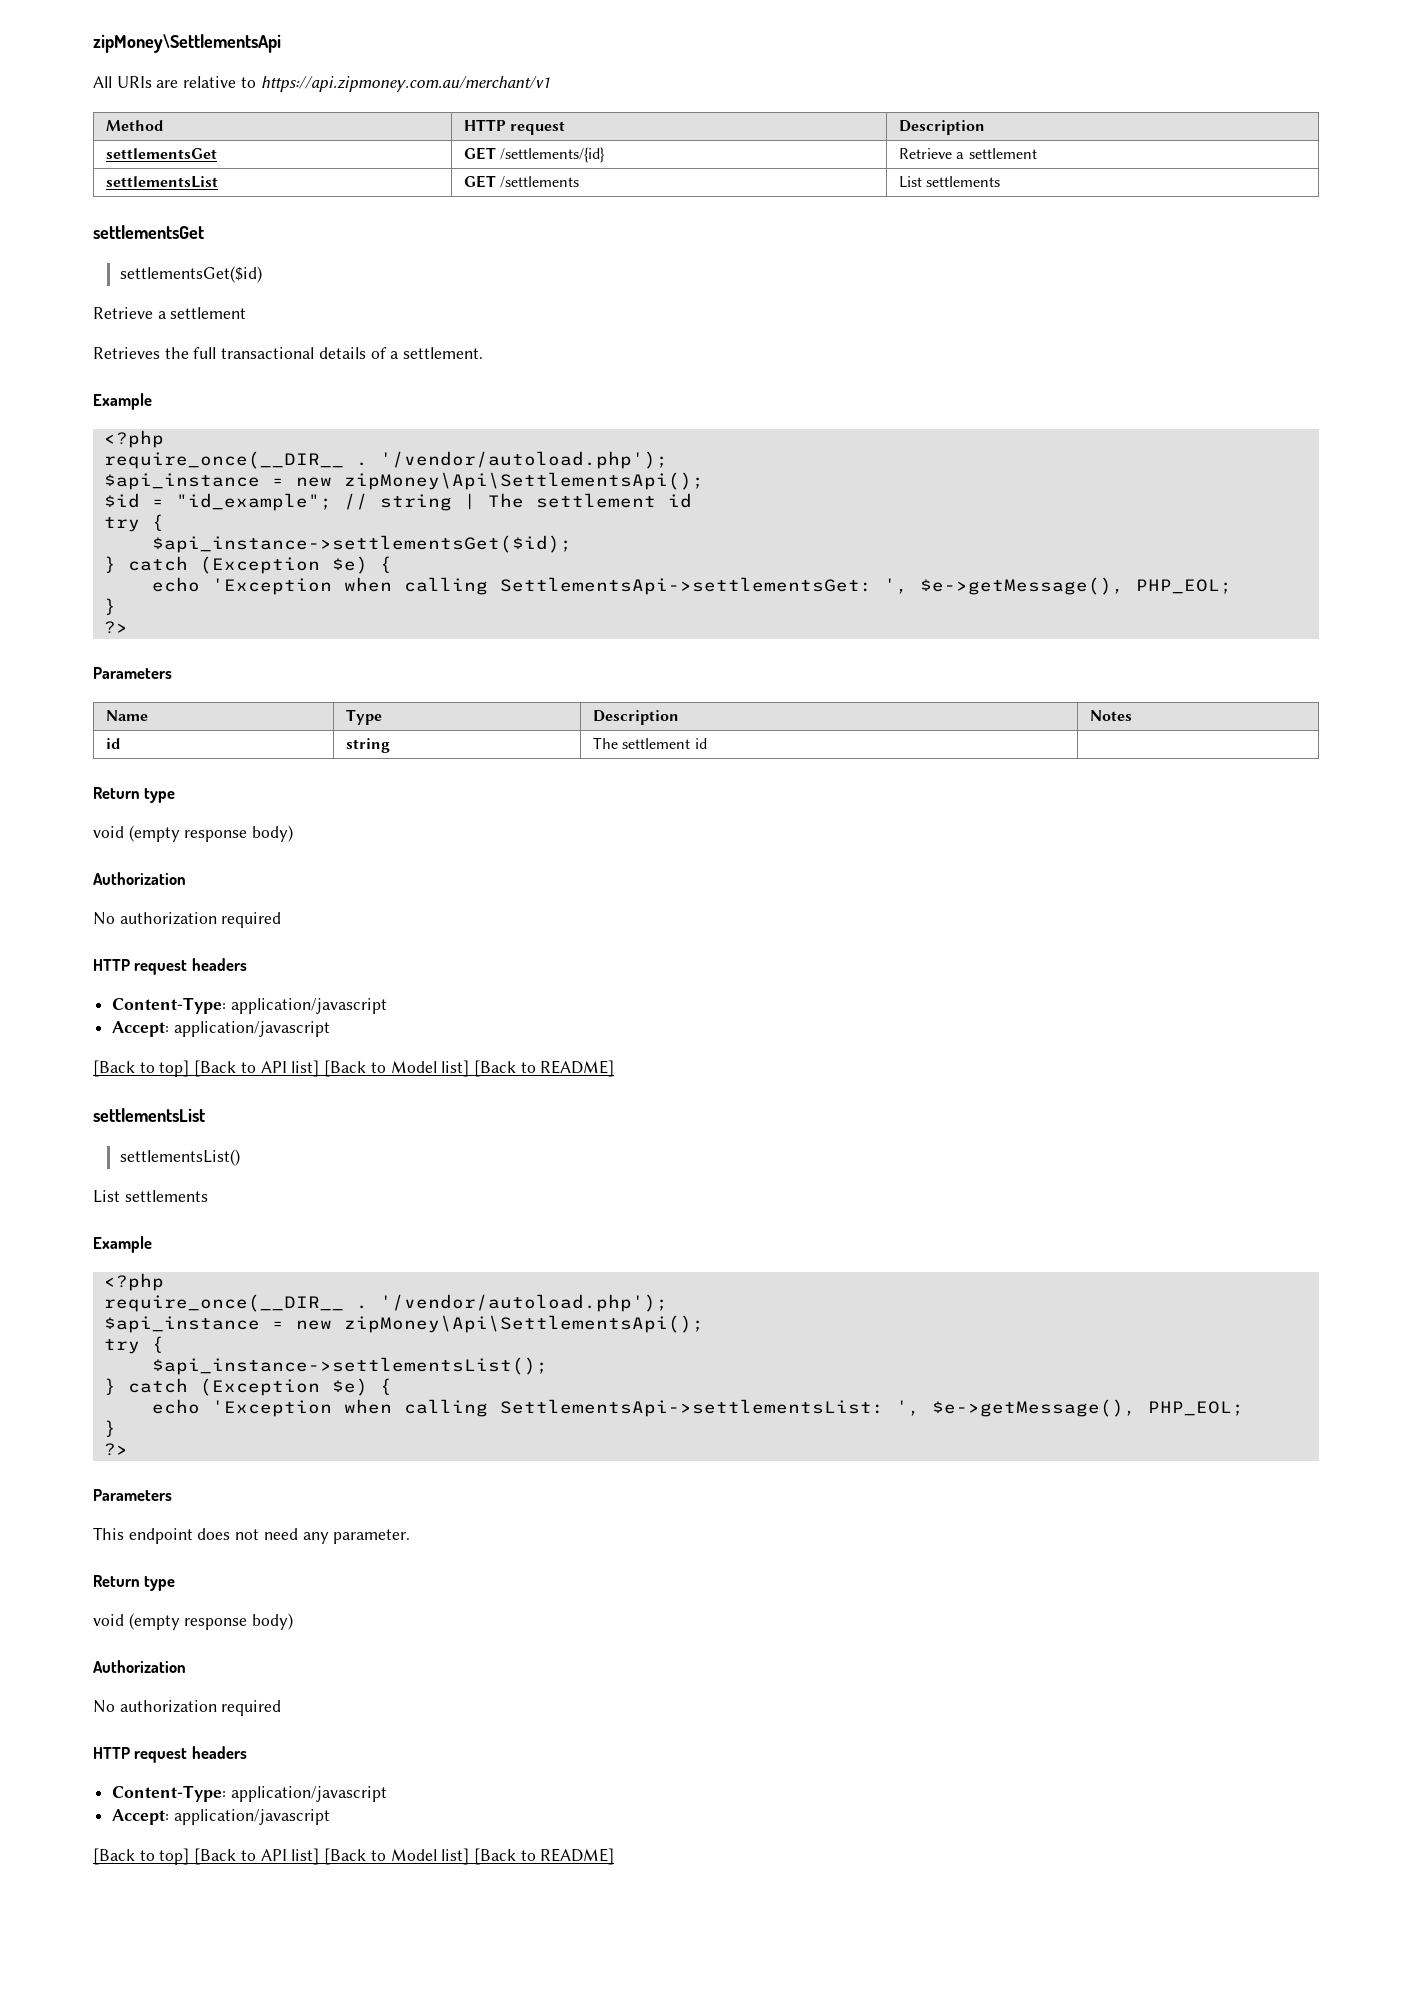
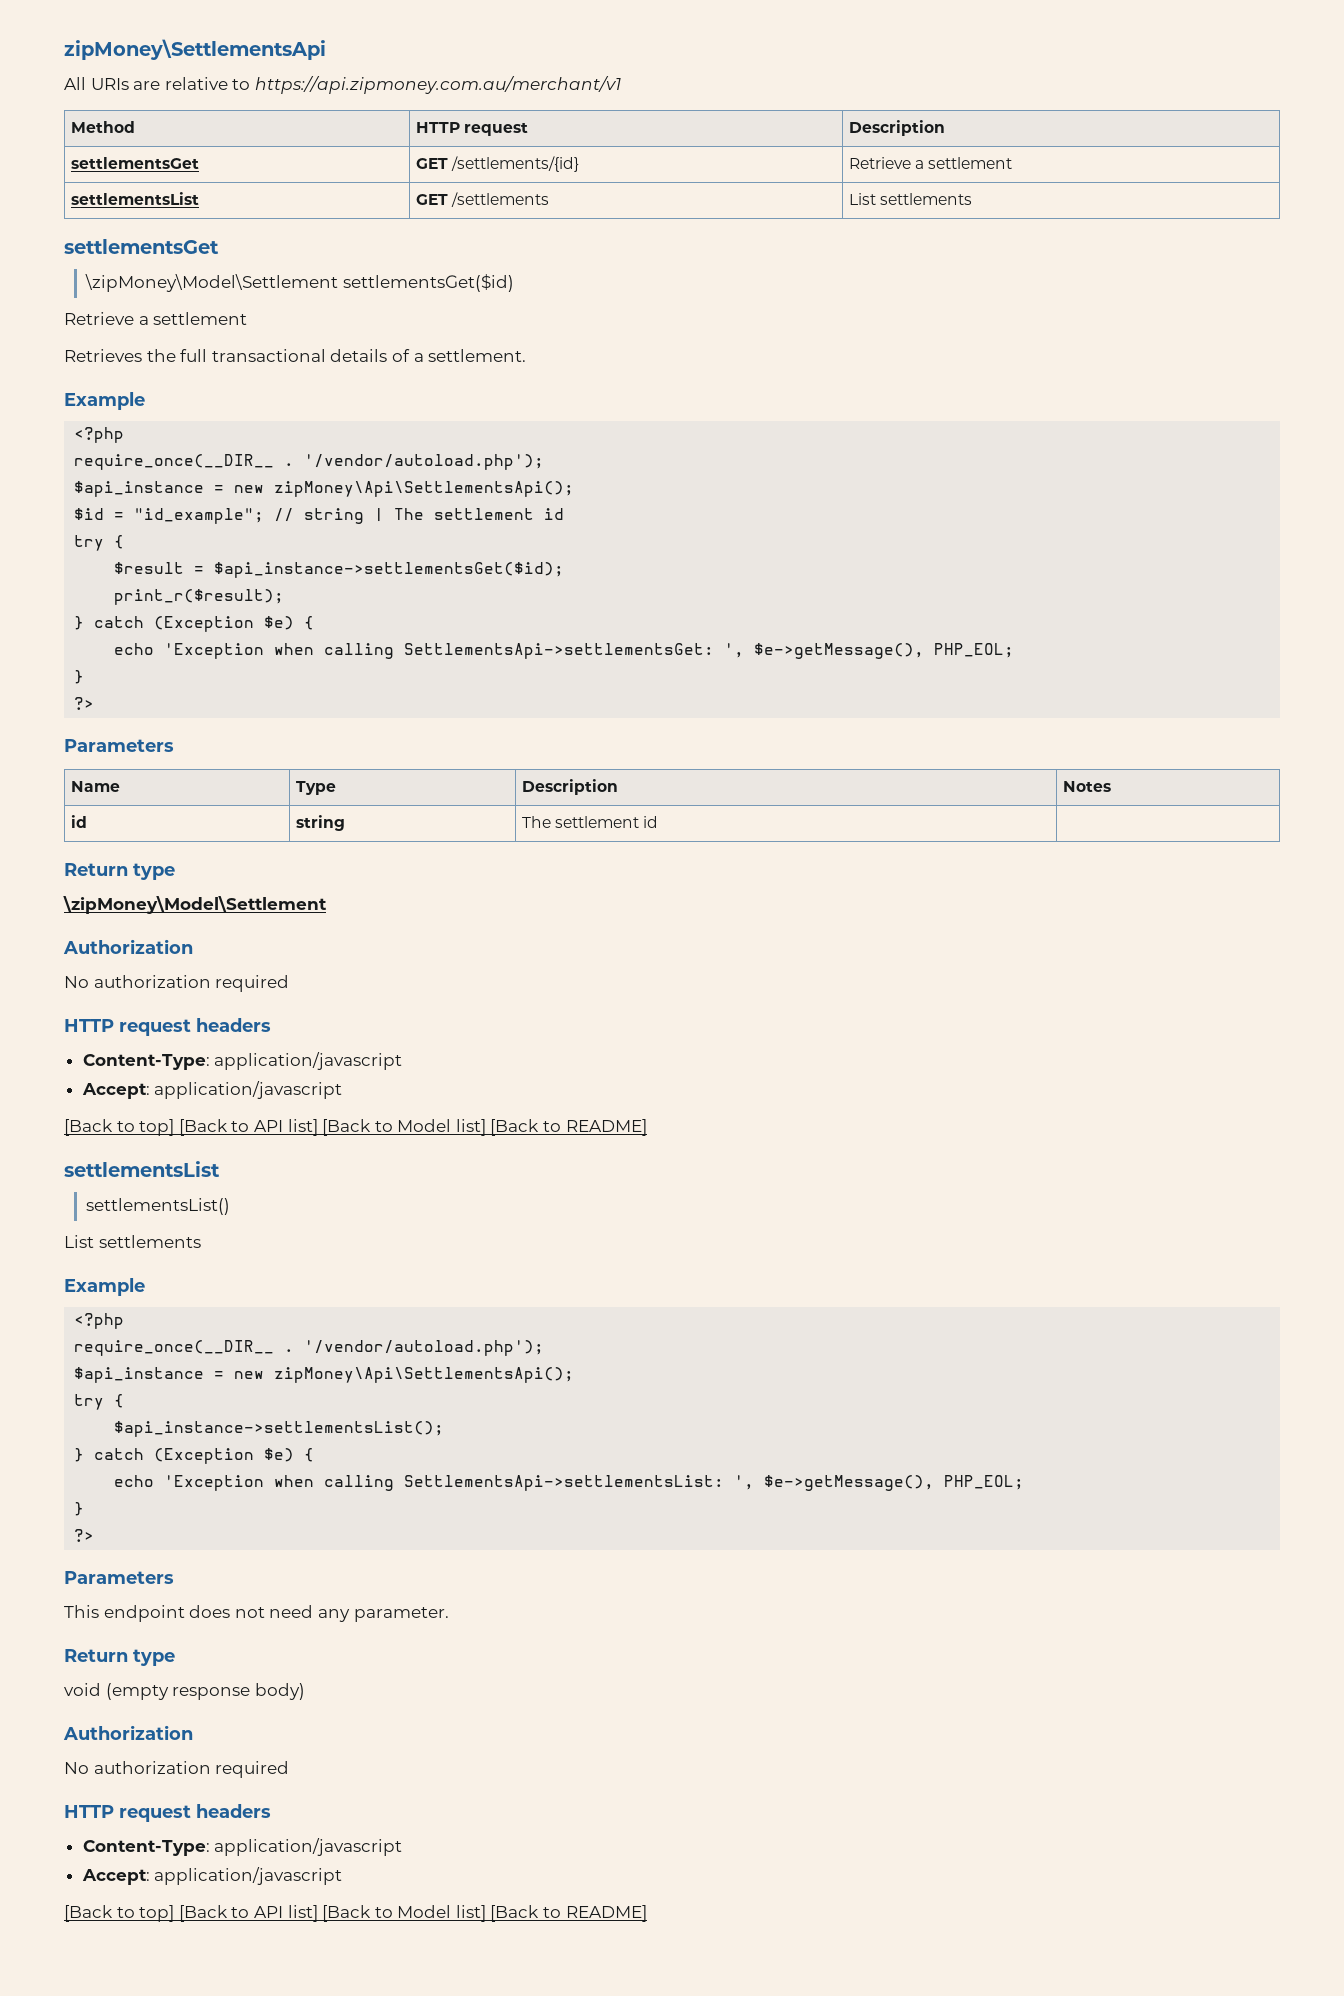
- settlementsGet($id)
+ \zipMoney\Model\Settlement settlementsGet($id)
- $api_instance->settlementsGet($id);
+ $result = $api_instance->settlementsGet($id);
+ print_r($result);
  id | string | The settlement id |
  Return type
- void (empty response body)
+ \zipMoney\Model\Settlement

